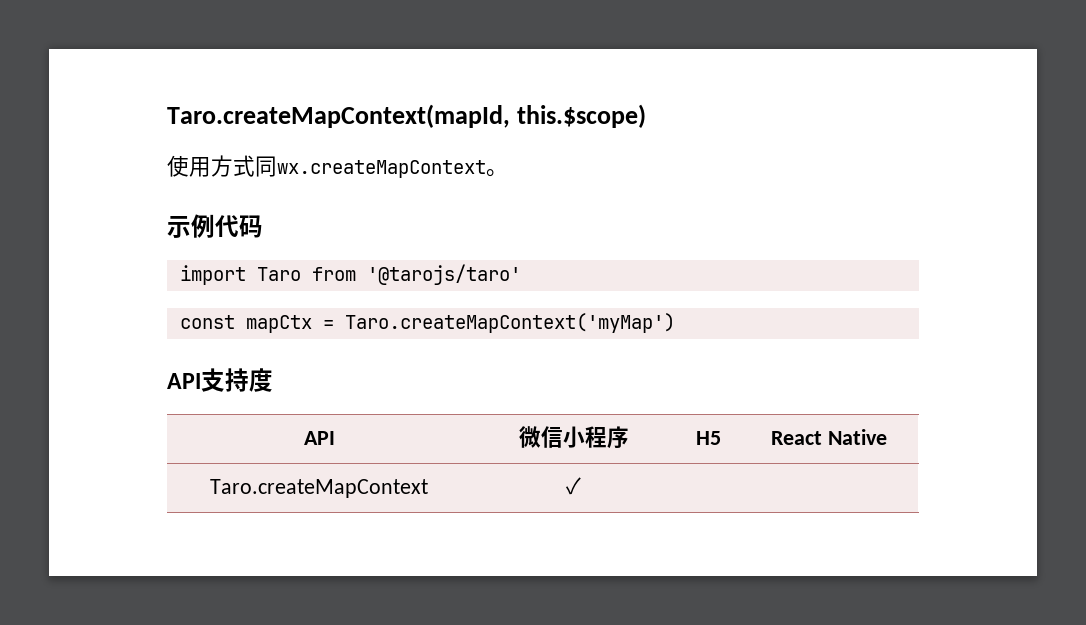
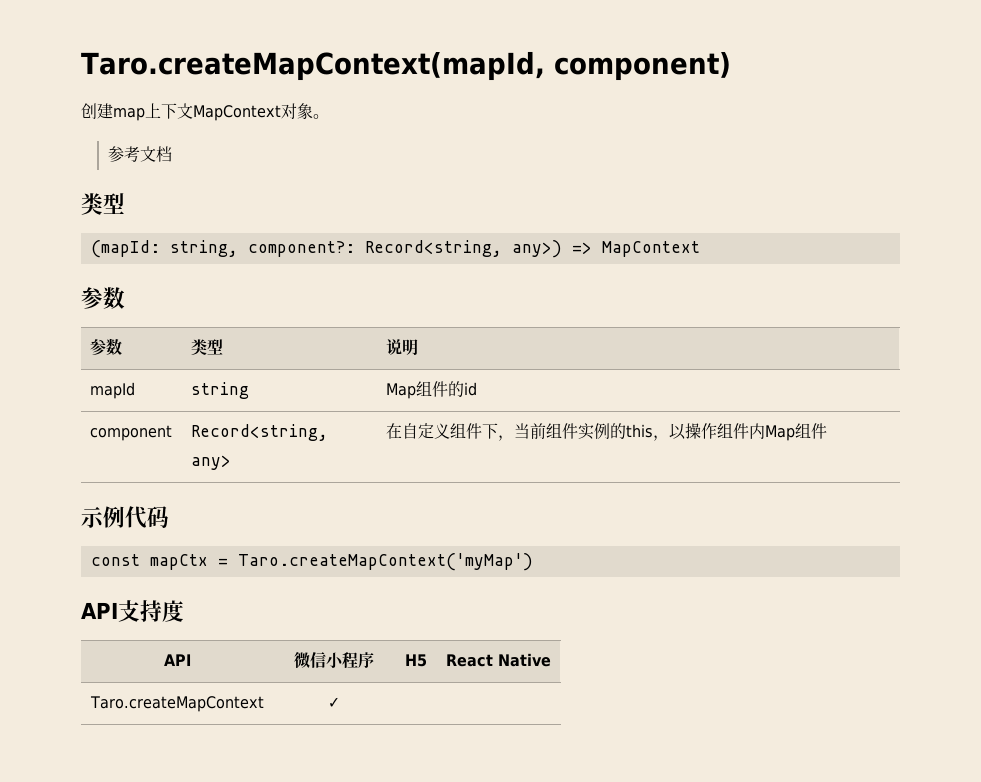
- Taro.createMapContext(mapId, this.$scope)
- 使用方式同wx.createMapContext。
+ Taro.createMapContext(mapId, component)
+ 创建map上下文MapContext对象。
+ 参考文档
+ 类型
+ (mapId: string, component?: Record<string, any>) => MapContext
+ 参数
+ 参数 | 类型 | 说明
+ mapId | string | Map组件的id
+ component | Record<string, any> | 在自定义组件下，当前组件实例的this，以操作组件内Map组件
  示例代码
- import Taro from '@tarojs/taro'

